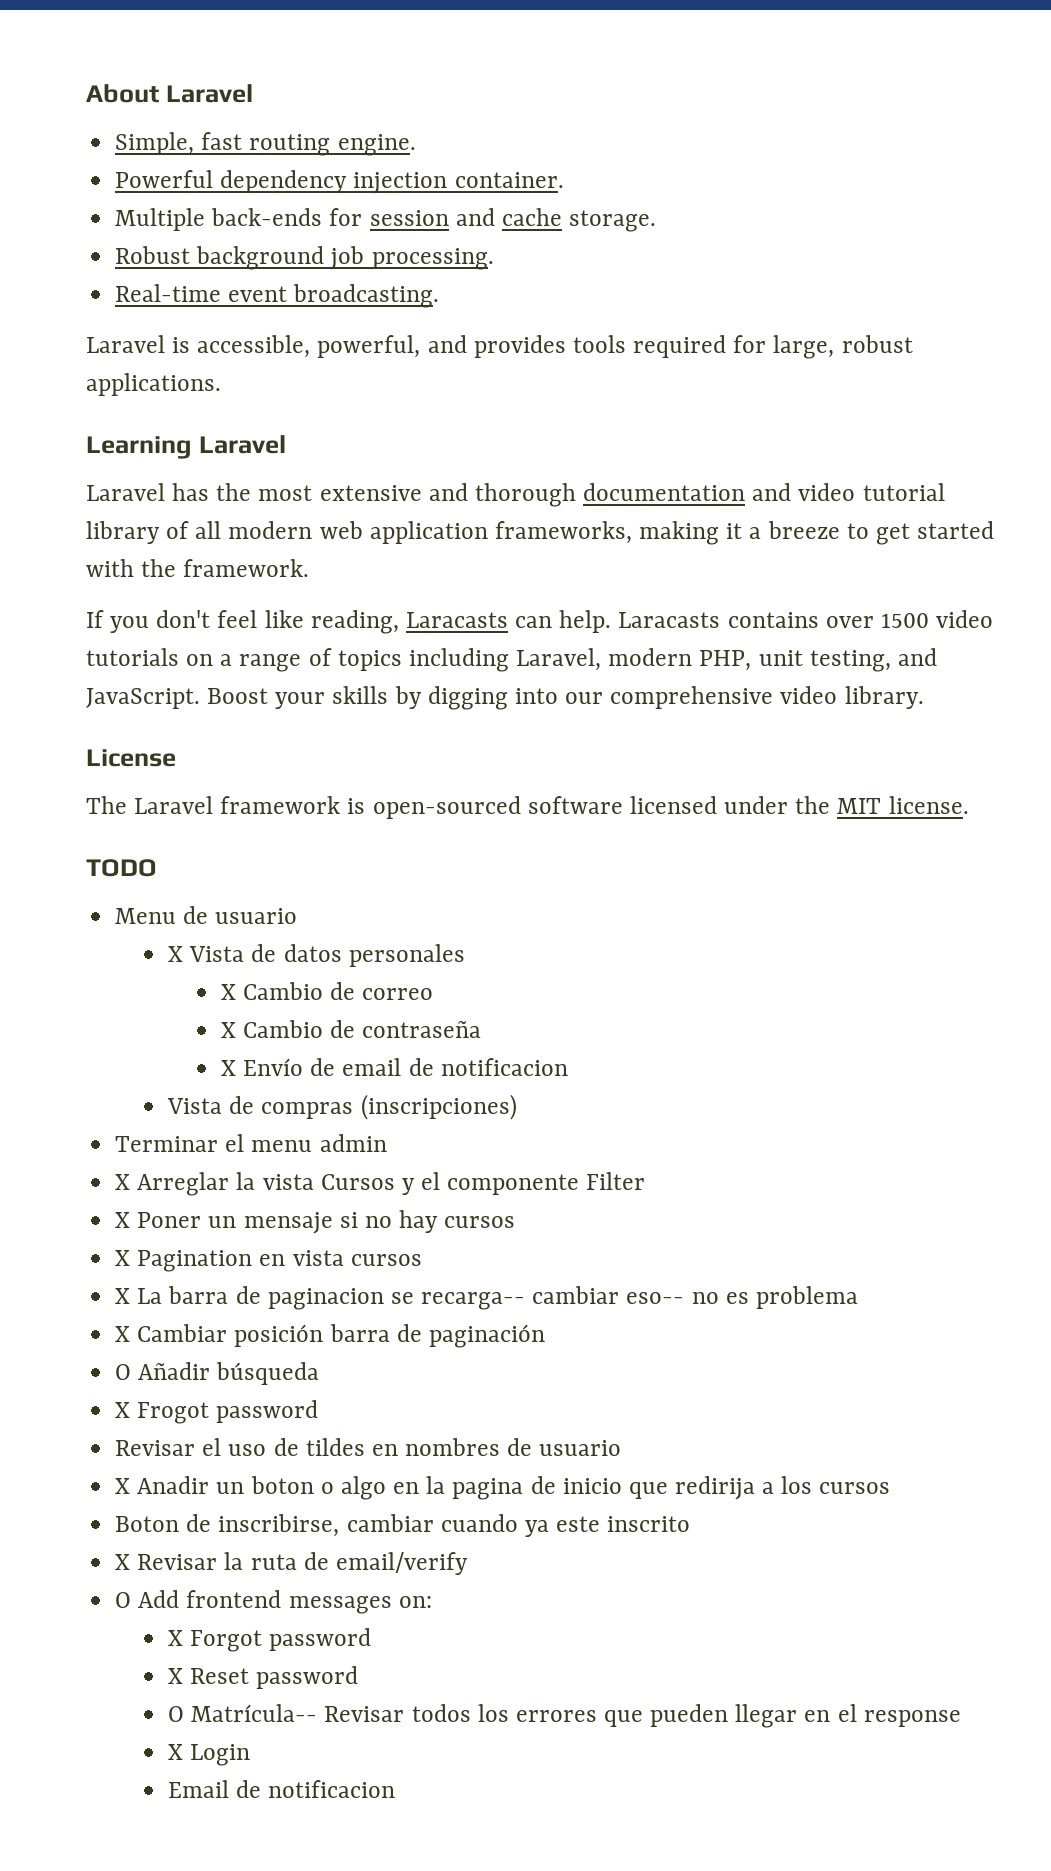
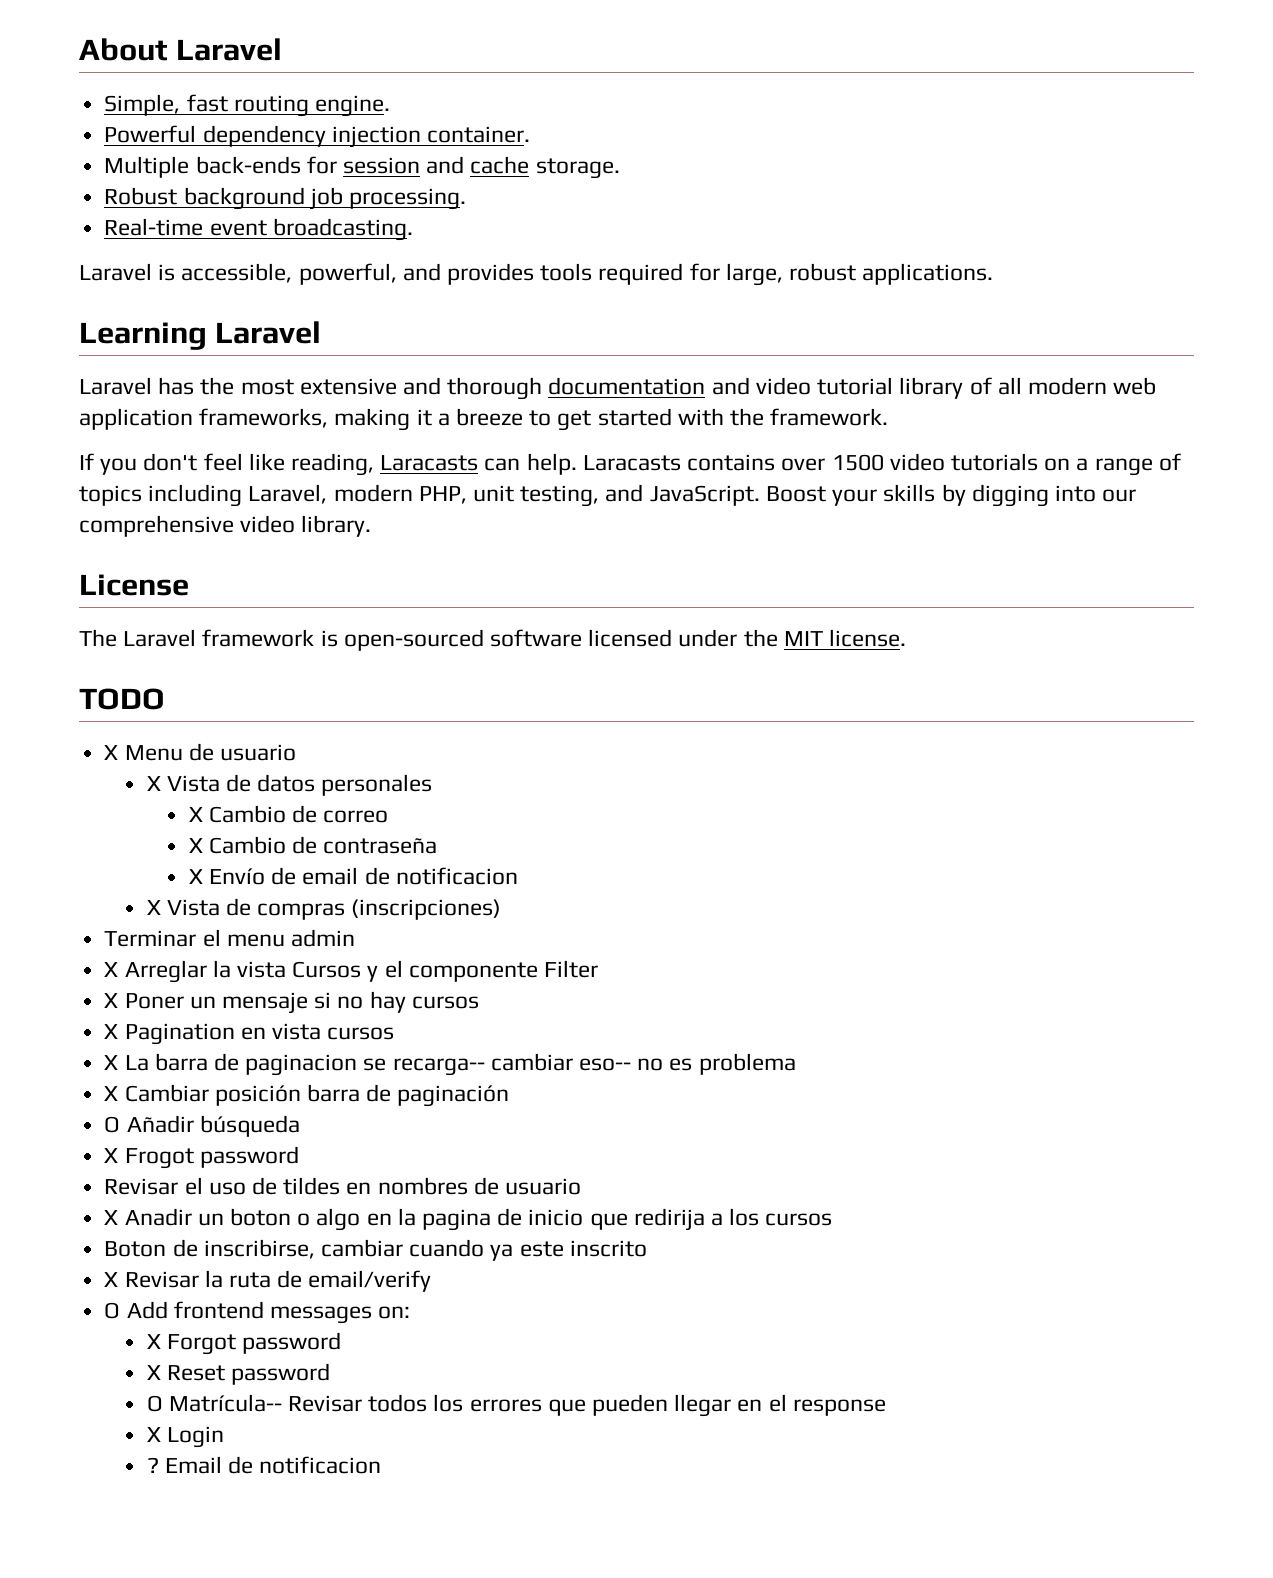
- Menu de usuario
+ X Menu de usuario
- Vista de compras (inscripciones)
+ X Vista de compras (inscripciones)
+ ?

